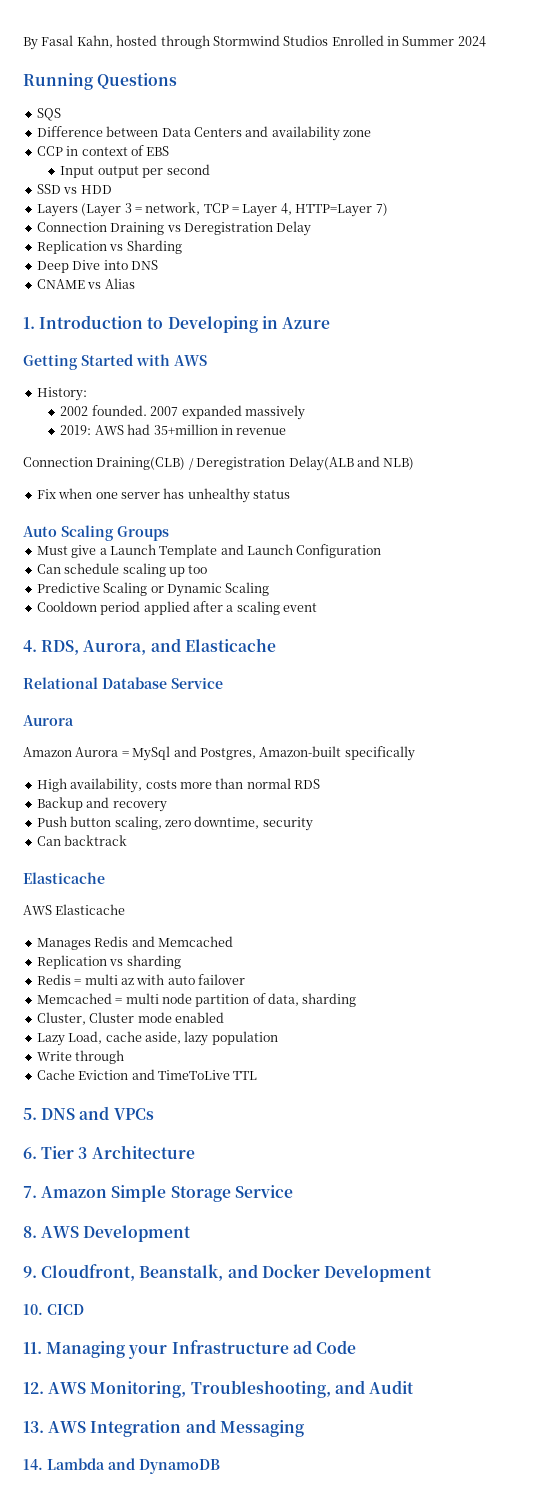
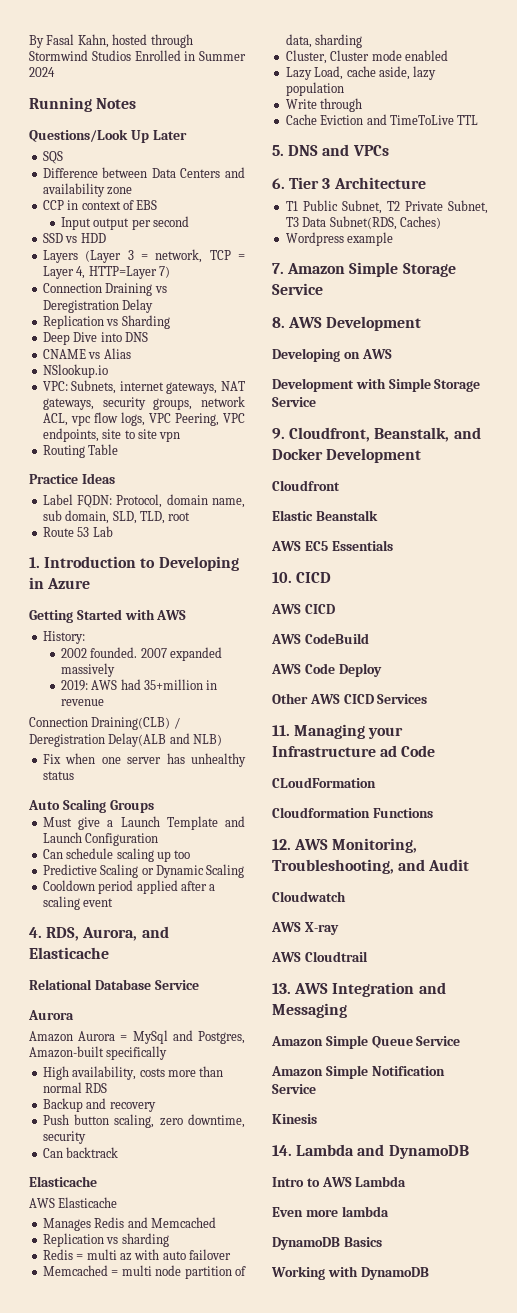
- Running Questions
+ Running Notes
+ Questions/Look Up Later
+ NSlookup.io
+ VPC: Subnets, internet gateways, NAT gateways, security groups, network ACL, vpc flow logs, VPC Peering, VPC endpoints, site to site vpn
+ Routing Table
+ Practice Ideas
+ Label FQDN: Protocol, domain name, sub domain, SLD, TLD, root
+ Route 53 Lab
+ T1 Public Subnet, T2 Private Subnet, T3 Data Subnet(RDS, Caches)
+ Wordpress example
+ Developing on AWS
+ Development with Simple Storage Service
+ Cloudfront
+ Elastic Beanstalk
+ AWS EC5 Essentials
  10. CICD
+ AWS CICD
+ AWS CodeBuild
+ AWS Code Deploy
+ Other AWS CICD Services
+ CLoudFormation
+ Cloudformation Functions
+ Cloudwatch
+ AWS X-ray
+ AWS Cloudtrail
+ Amazon Simple Queue Service
+ Amazon Simple Notification Service
+ Kinesis
  14. Lambda and DynamoDB
+ Intro to AWS Lambda
+ Even more lambda
+ DynamoDB Basics
+ Working with DynamoDB

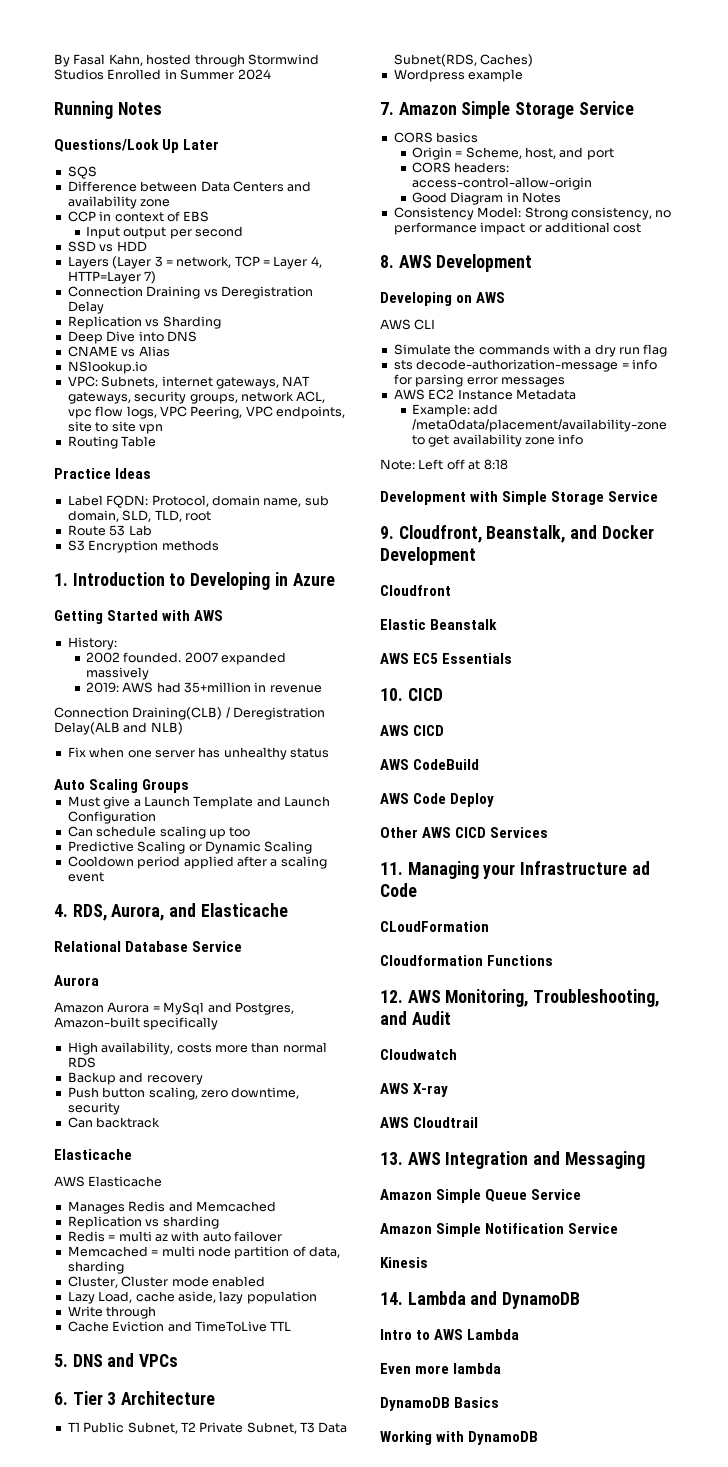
+ S3 Encryption methods
+ CORS basics
+ Origin = Scheme, host, and port
+ CORS headers: access-control-allow-origin
+ Good Diagram in Notes
+ Consistency Model: Strong consistency, no performance impact or additional cost
+ AWS CLI
+ Simulate the commands with a dry run flag
+ sts decode-authorization-message = info for parsing error messages
+ AWS EC2 Instance Metadata
+ Example: add /meta0data/placement/availability-zone to get availability zone info
+ Note: Left off at 8:18

